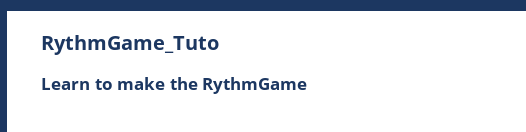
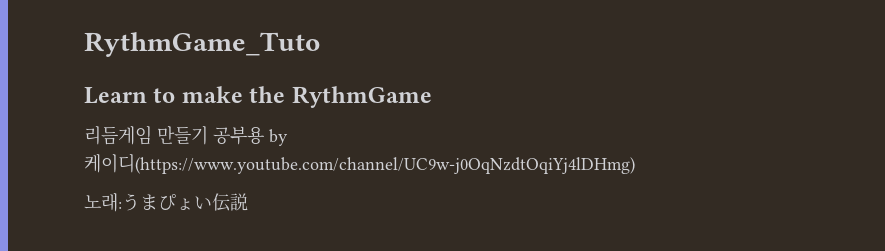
+ 리듬게임 만들기 공부용 by 케이디(https://www.youtube.com/channel/UC9w-j0OqNzdtOqiYj4lDHmg)
+ 노래:うまぴょい伝説

